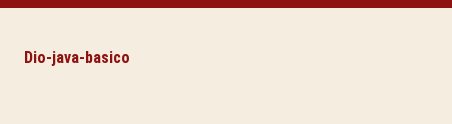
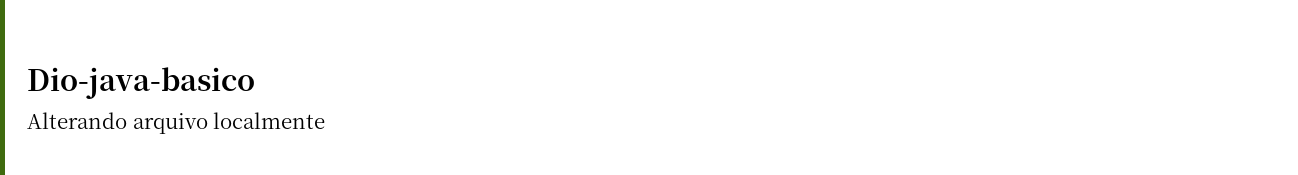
+ Alterando arquivo localmente

